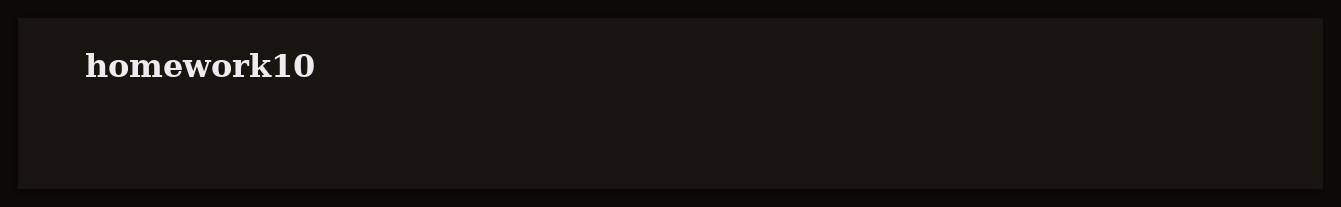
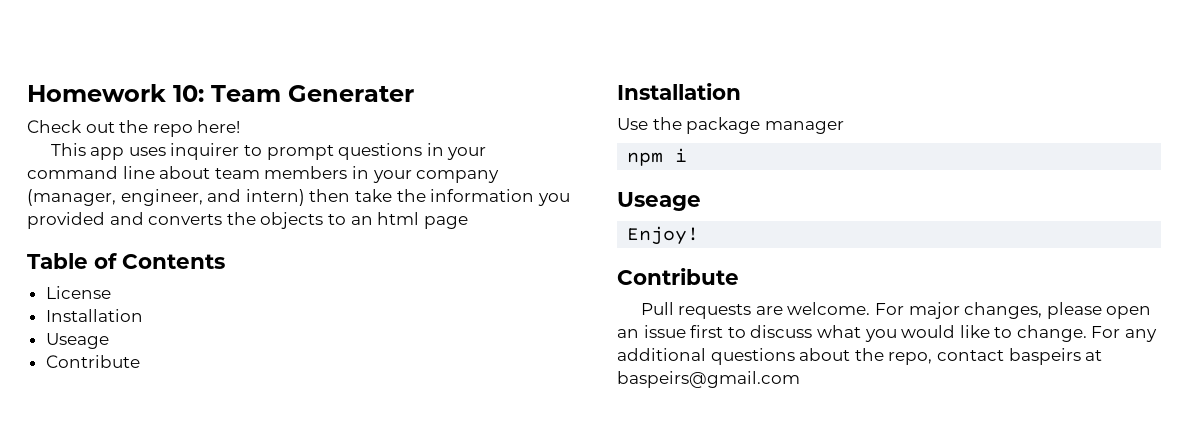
- homework10
+ Homework 10: Team Generater
+ Check out the repo here!
+ This app uses inquirer to prompt questions in your command line about team members in your company (manager, engineer, and intern) then take the information you provided and converts the objects to an html page
+ Table of Contents
+ License
+ Installation
+ Useage
+ Contribute
+ Installation
+ Use the package manager
+ npm i
+ Useage
+ Enjoy!
+ Contribute
+ Pull requests are welcome. For major changes, please open an issue first to discuss what you would like to change. For any additional questions about the repo, contact baspeirs at baspeirs@gmail.com

